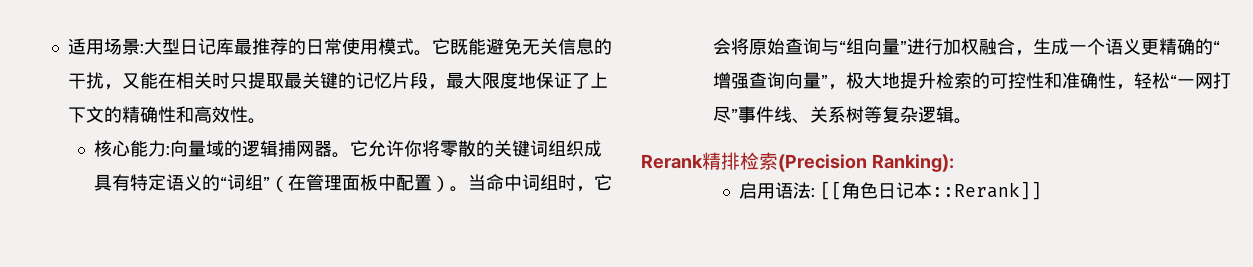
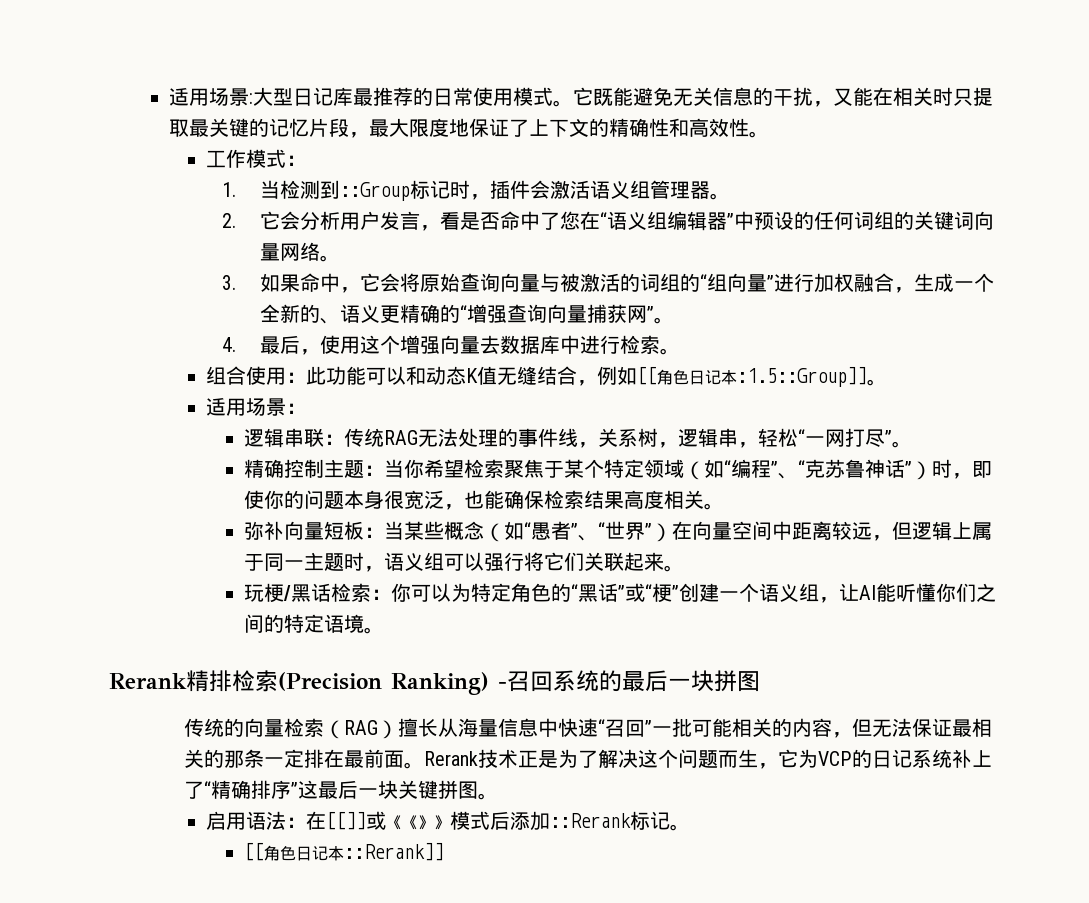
- 核心能力:向量域的逻辑捕网器。它允许你将零散的关键词组织成具有特定语义的“词组”（在管理面板中配置）。当命中词组时，它会将原始查询与“组向量”进行加权融合，生成一个语义更精确的“增强查询向量”，极大地提升检索的可控性和准确性，轻松“一网打尽”事件线、关系树等复杂逻辑。
+ 工作模式：
+ 1.当检测到::Group标记时，插件会激活语义组管理器。
+ 2.它会分析用户发言，看是否命中了您在“语义组编辑器”中预设的任何词组的关键词向量网络。
+ 3.如果命中，它会将原始查询向量与被激活的词组的“组向量”进行加权融合，生成一个全新的、语义更精确的“增强查询向量捕获网”。
+ 4.最后，使用这个增强向量去数据库中进行检索。
+ 组合使用：此功能可以和动态K值无缝结合，例如[[角色日记本:1.5::Group]]。
+ 适用场景：
+ 逻辑串联：传统RAG无法处理的事件线，关系树，逻辑串，轻松“一网打尽”。
+ 精确控制主题：当你希望检索聚焦于某个特定领域（如“编程”、“克苏鲁神话”）时，即使你的问题本身很宽泛，也能确保检索结果高度相关。
+ 弥补向量短板：当某些概念（如“愚者”、“世界”）在向量空间中距离较远，但逻辑上属于同一主题时，语义组可以强行将它们关联起来。
+ 玩梗/黑话检索：你可以为特定角色的“黑话”或“梗”创建一个语义组，让AI能听懂你们之间的特定语境。
- Rerank精排检索(Precision Ranking):
- 启用语法: [[角色日记本::Rerank]]
+ Rerank精排检索(Precision Ranking) -召回系统的最后一块拼图
+ 传统的向量检索（RAG）擅长从海量信息中快速“召回”一批可能相关的内容，但无法保证最相关的那条一定排在最前面。Rerank技术正是为了解决这个问题而生，它为VCP的日记系统补上了“精确排序”这最后一块关键拼图。
+ 启用语法：在[[]]或《《》》模式后添加::Rerank标记。
+ [[角色日记本::Rerank]]

